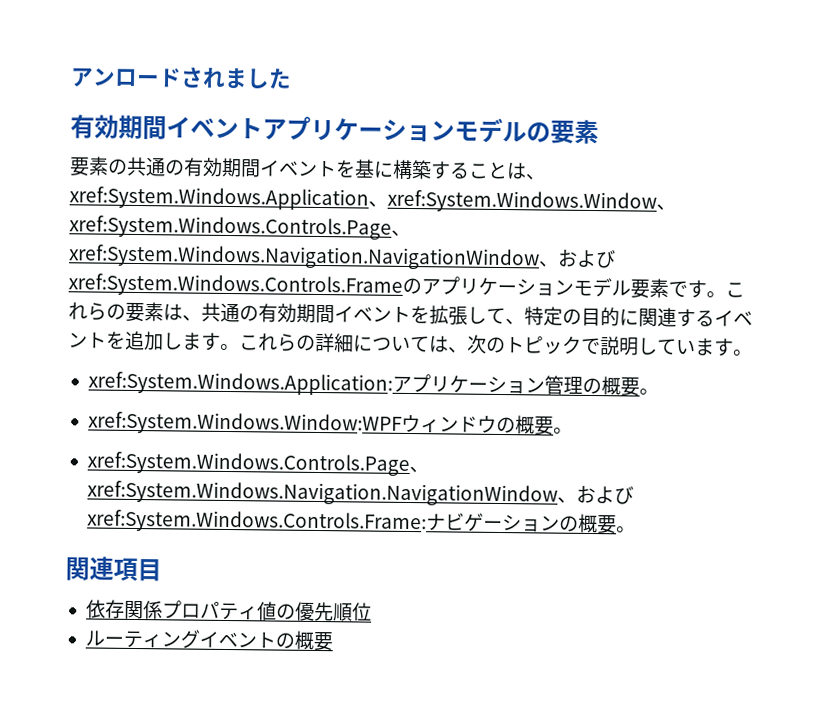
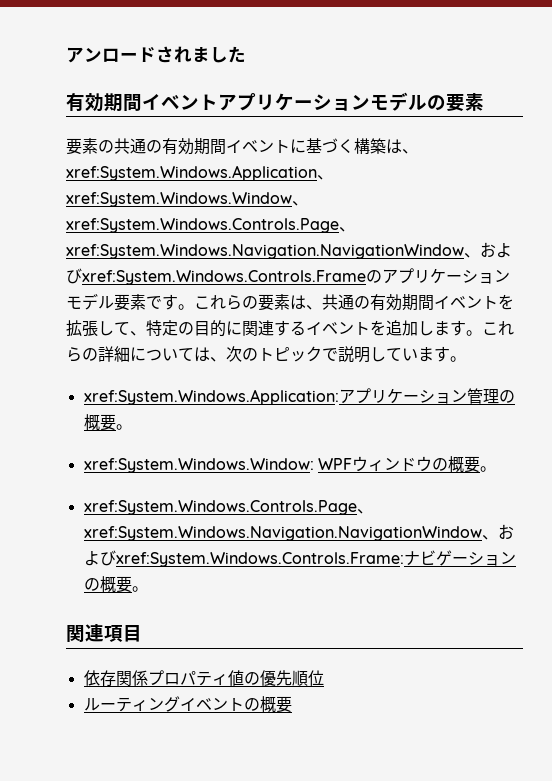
- 要素の共通の有効期間イベントを基に構築することは、xref:System.Windows.Application、xref:System.Windows.Window、xref:System.Windows.Controls.Page、xref:System.Windows.Navigation.NavigationWindow、およびxref:System.Windows.Controls.Frameのアプリケーションモデル要素です。
+ 要素の共通の有効期間イベントに基づく構築は、xref:System.Windows.Application、xref:System.Windows.Window、xref:System.Windows.Controls.Page、xref:System.Windows.Navigation.NavigationWindow、およびxref:System.Windows.Controls.Frameのアプリケーションモデル要素です。
- xref:System.Windows.Window:WPFウィンドウの概要。
+ xref:System.Windows.Window: WPFウィンドウの概要。

